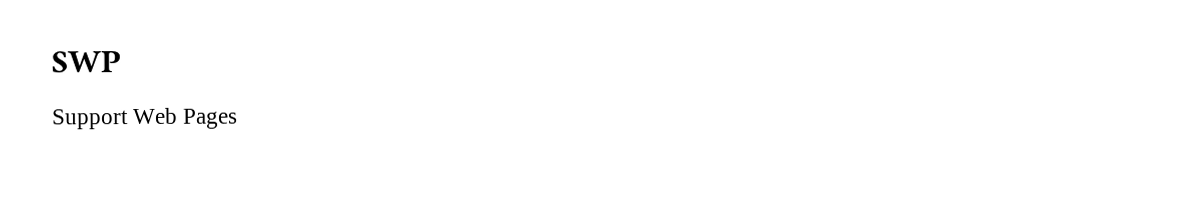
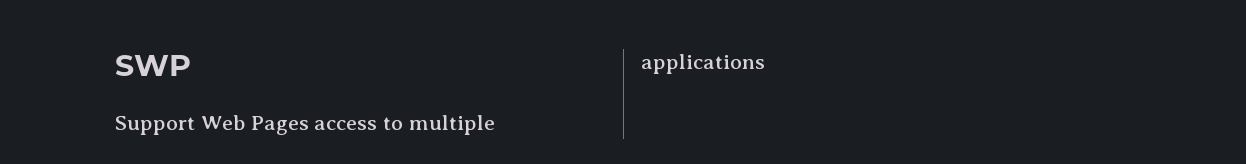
- Support Web Pages
+ Support Web Pages access to multiple applications

